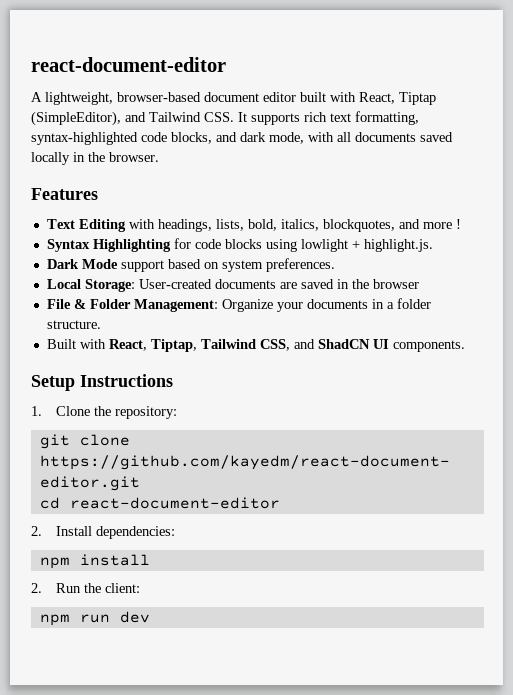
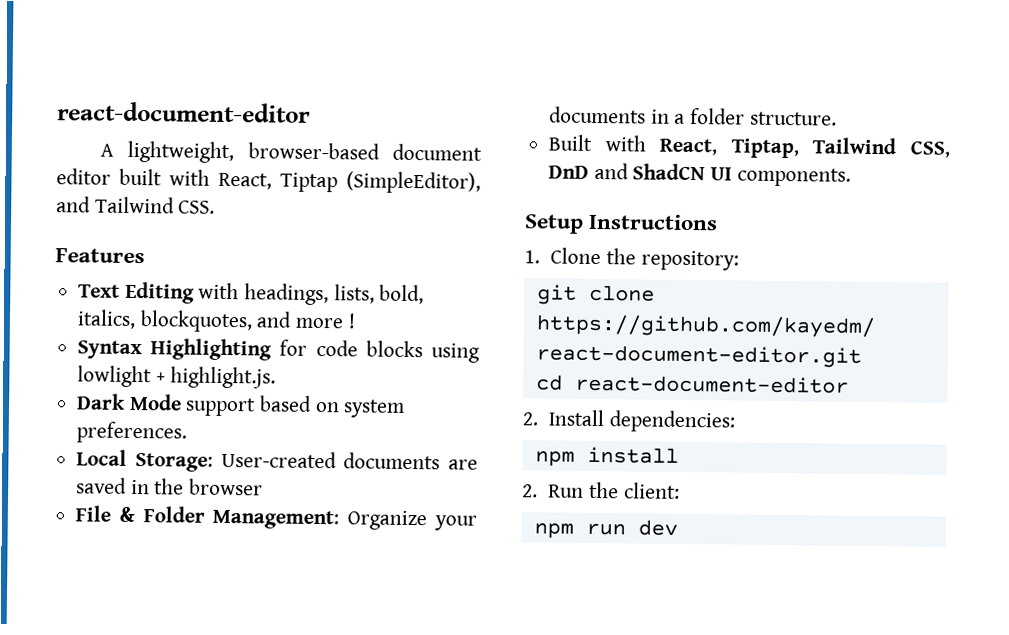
- A lightweight, browser-based document editor built with React, Tiptap (SimpleEditor), and Tailwind CSS. It supports rich text formatting, syntax-highlighted code blocks, and dark mode, with all documents saved locally in the browser.
+ A lightweight, browser-based document editor built with React, Tiptap (SimpleEditor), and Tailwind CSS.
- Built with React, Tiptap, Tailwind CSS, and ShadCN UI components.
+ Built with React, Tiptap, Tailwind CSS, DnD and ShadCN UI components.

